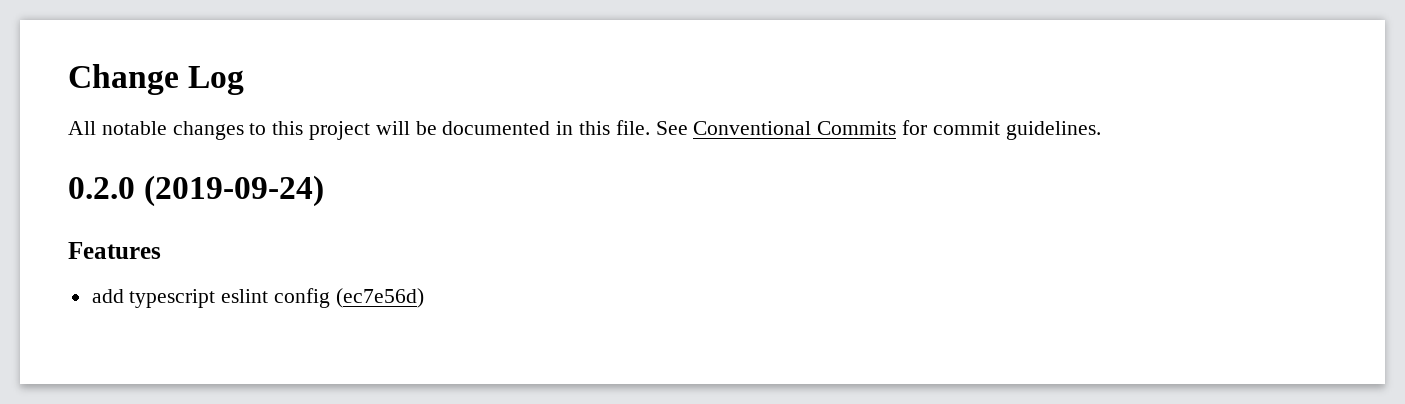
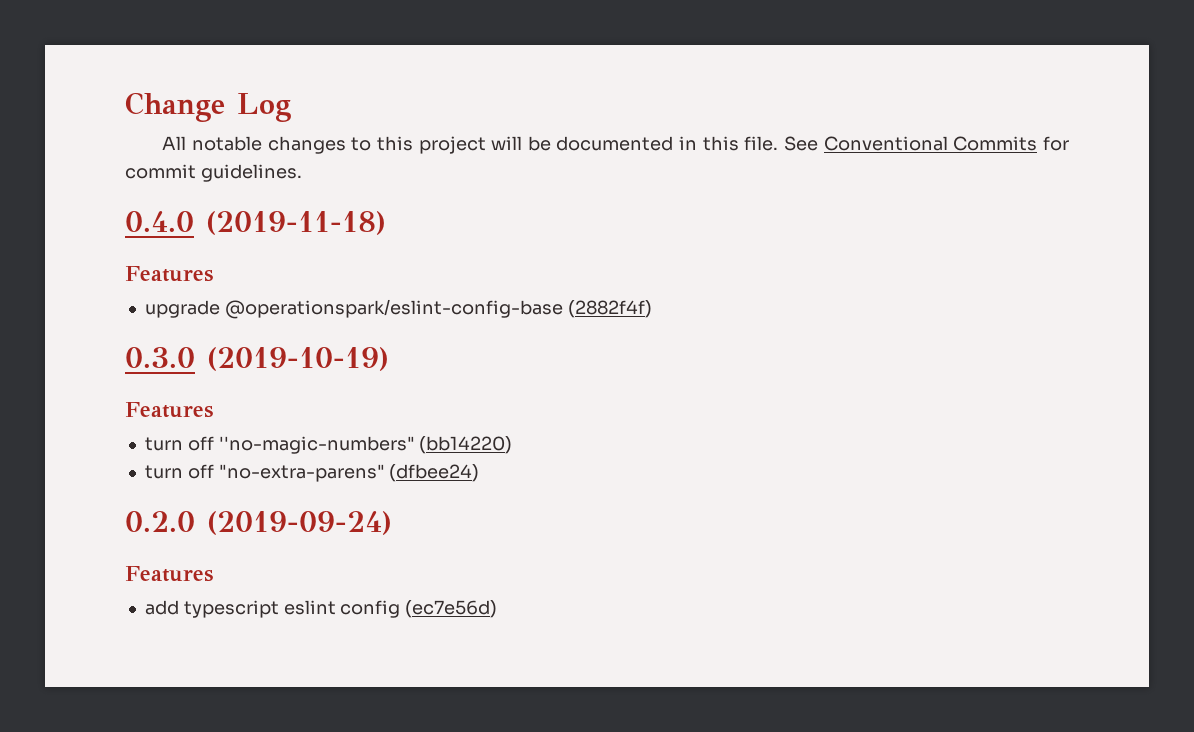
+ 0.4.0 (2019-11-18)
+ Features
+ upgrade @operationspark/eslint-config-base (2882f4f)
+ 0.3.0 (2019-10-19)
+ Features
+ turn off ''no-magic-numbers" (bb14220)
+ turn off "no-extra-parens" (dfbee24)

